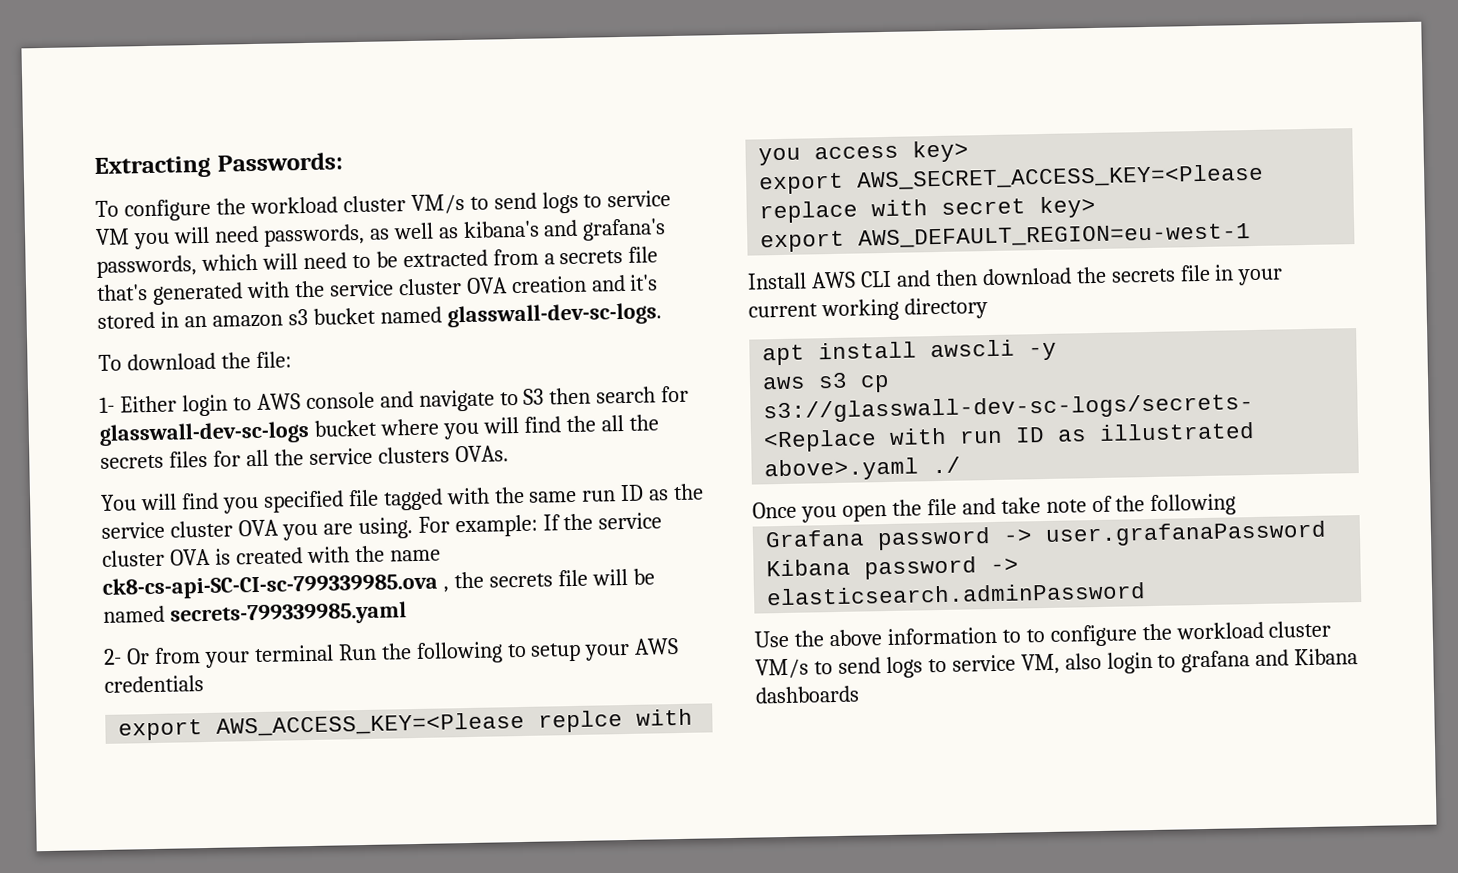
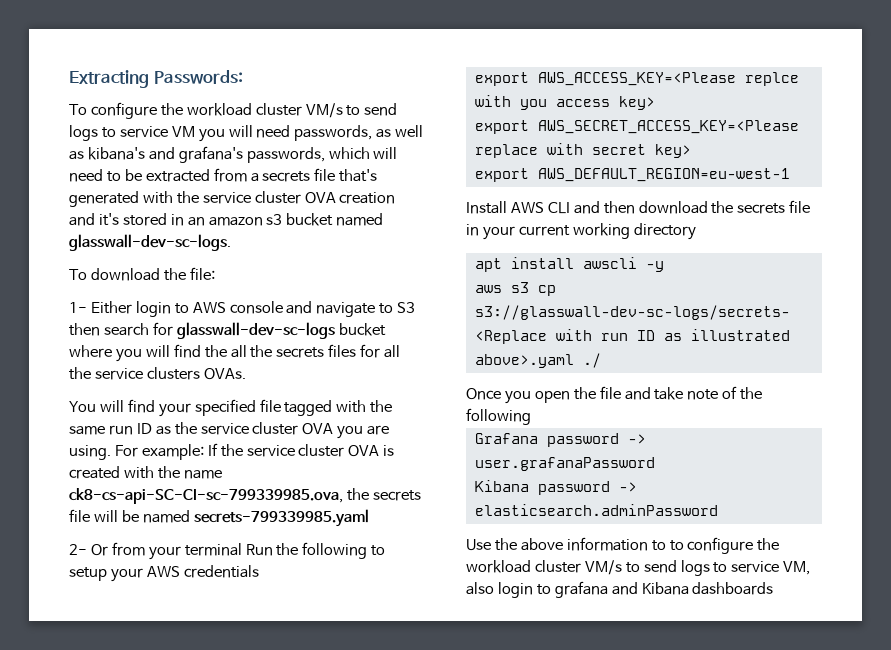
- You will find you specified file tagged with the same run ID as the service cluster OVA you are using.
+ You will find your specified file tagged with the same run ID as the service cluster OVA you are using.
- For example: If the service cluster OVA is created with the name ck8-cs-api-SC-CI-sc-799339985.ova , the secrets file will be named secrets-799339985.yaml
+ For example: If the service cluster OVA is created with the name ck8-cs-api-SC-CI-sc-799339985.ova, the secrets file will be named secrets-799339985.yaml

